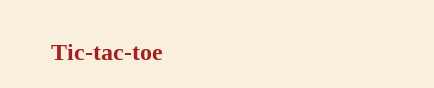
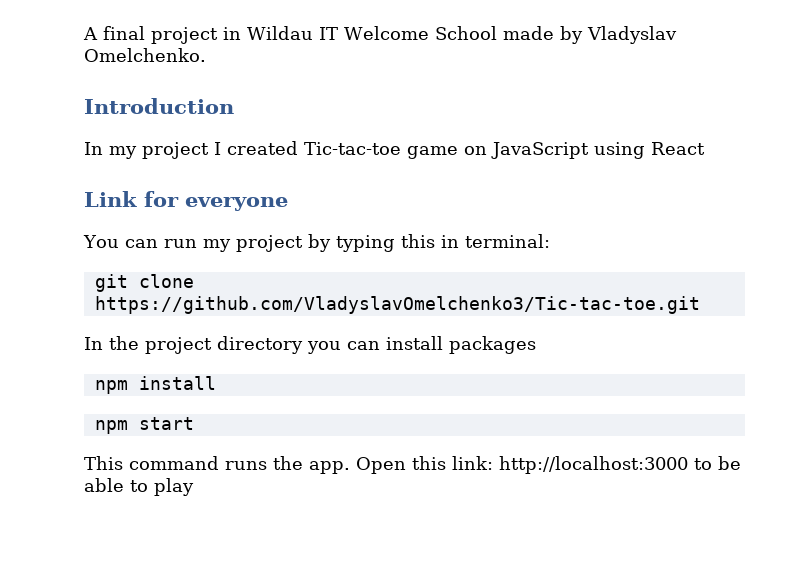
- Tic-tac-toe
+ A final project in Wildau IT Welcome School made by Vladyslav Omelchenko.
+ Introduction
+ In my project I created Tic-tac-toe game on JavaScript using React
+ Link for everyone
+ You can run my project by typing this in terminal:
+ git clone https://github.com/VladyslavOmelchenko3/Tic-tac-toe.git
+ In the project directory you can install packages
+ npm install
+ npm start
+ This command runs the app. Open this link: http://localhost:3000 to be able to play

